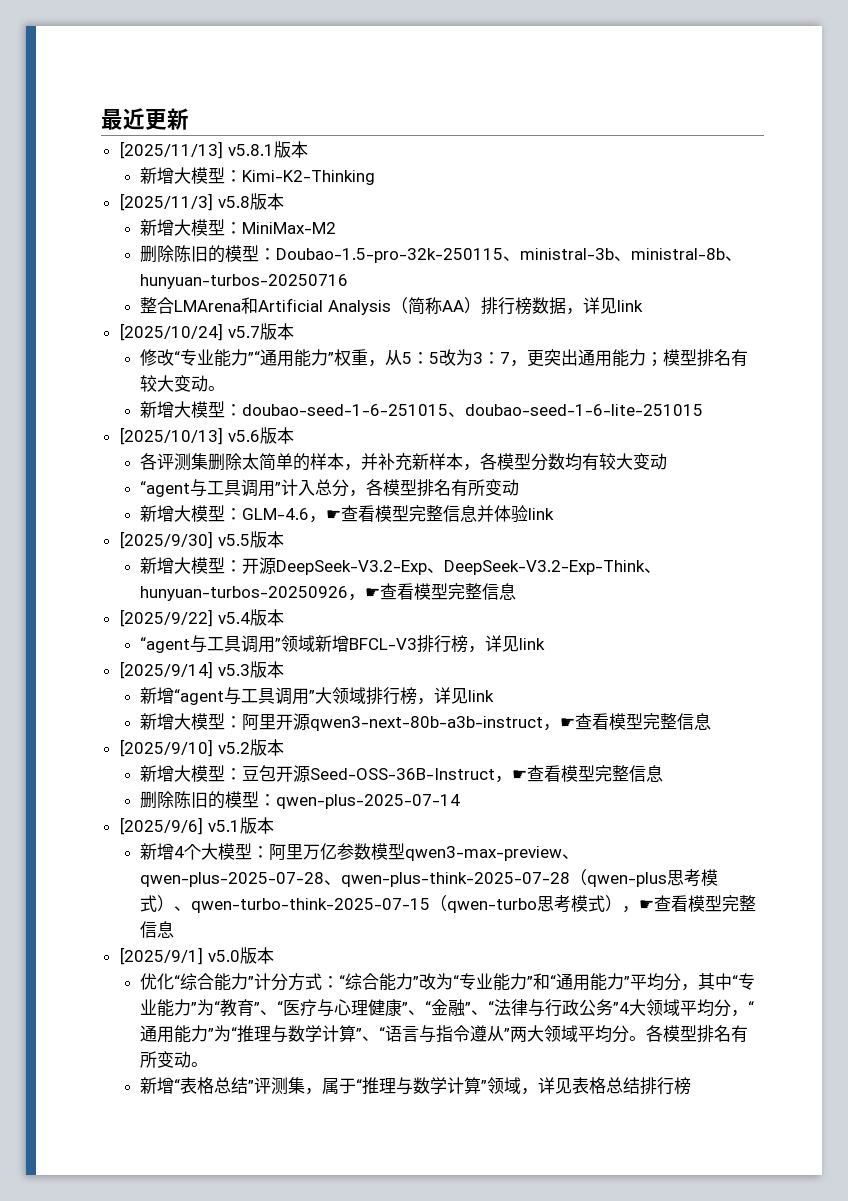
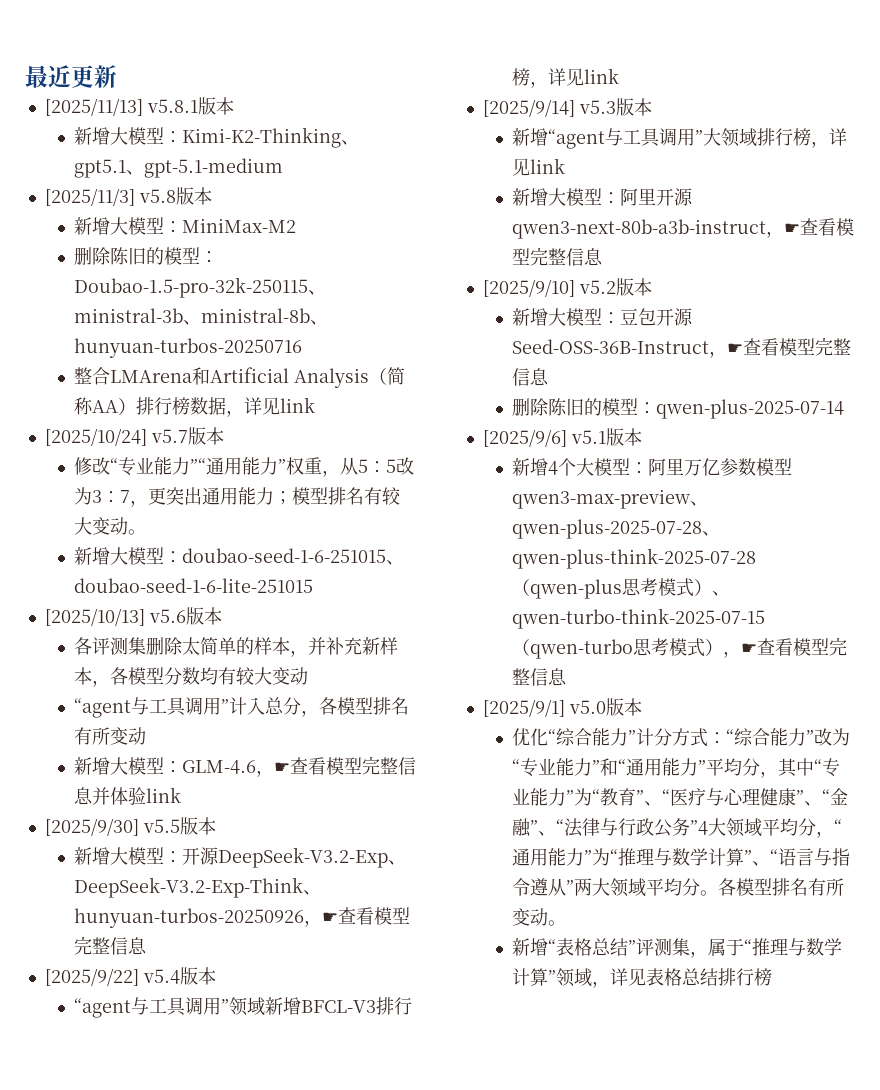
- 新增大模型：Kimi-K2-Thinking
+ 新增大模型：Kimi-K2-Thinking、gpt5.1、gpt-5.1-medium

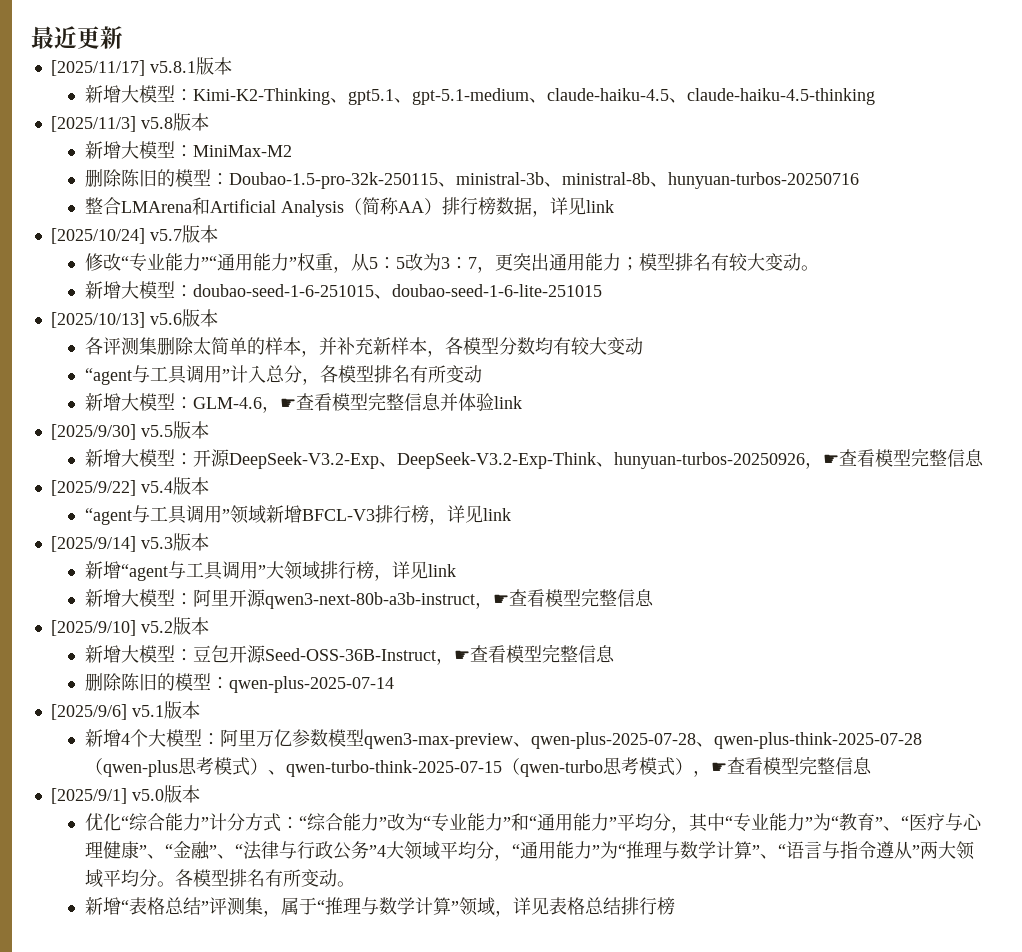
- [2025/11/13] v5.8.1版本
+ [2025/11/17] v5.8.1版本
- 新增大模型：Kimi-K2-Thinking、gpt5.1、gpt-5.1-medium
+ 新增大模型：Kimi-K2-Thinking、gpt5.1、gpt-5.1-medium、claude-haiku-4.5、claude-haiku-4.5-thinking

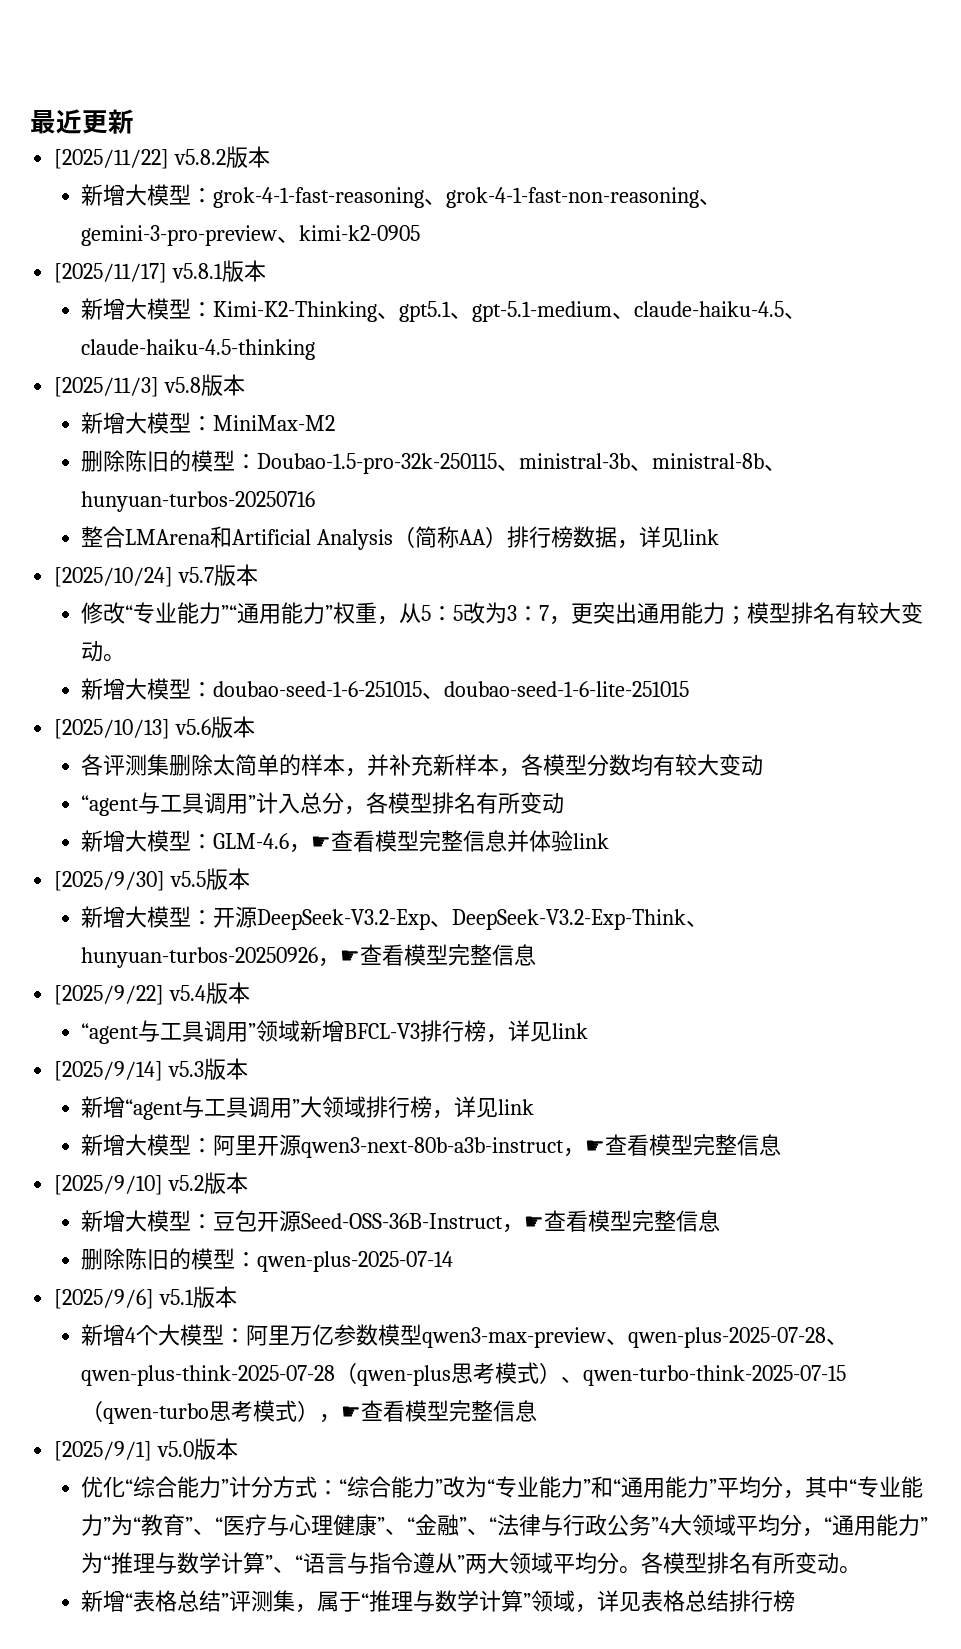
+ [2025/11/22] v5.8.2版本
+ 新增大模型：grok-4-1-fast-reasoning、grok-4-1-fast-non-reasoning、gemini-3-pro-preview、kimi-k2-0905

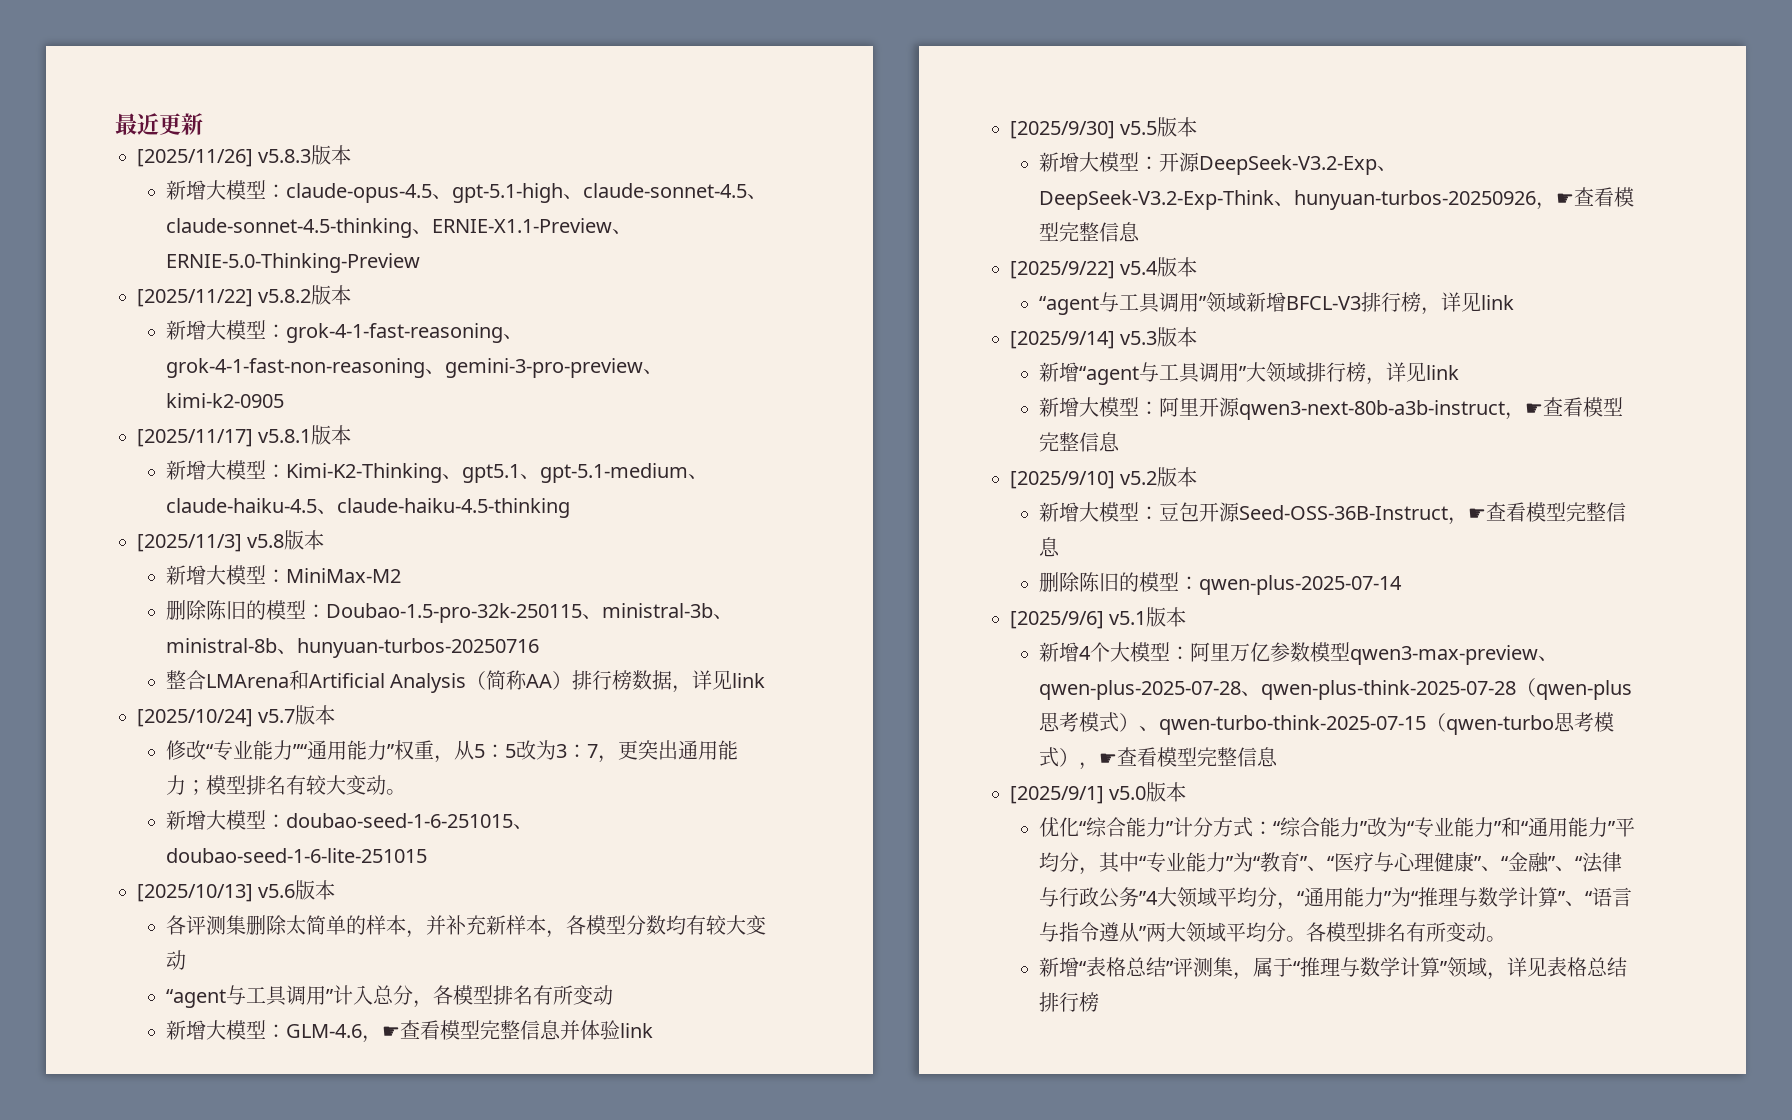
+ [2025/11/26] v5.8.3版本
+ 新增大模型：claude-opus-4.5、gpt-5.1-high、claude-sonnet-4.5、claude-sonnet-4.5-thinking、ERNIE-X1.1-Preview、ERNIE-5.0-Thinking-Preview

